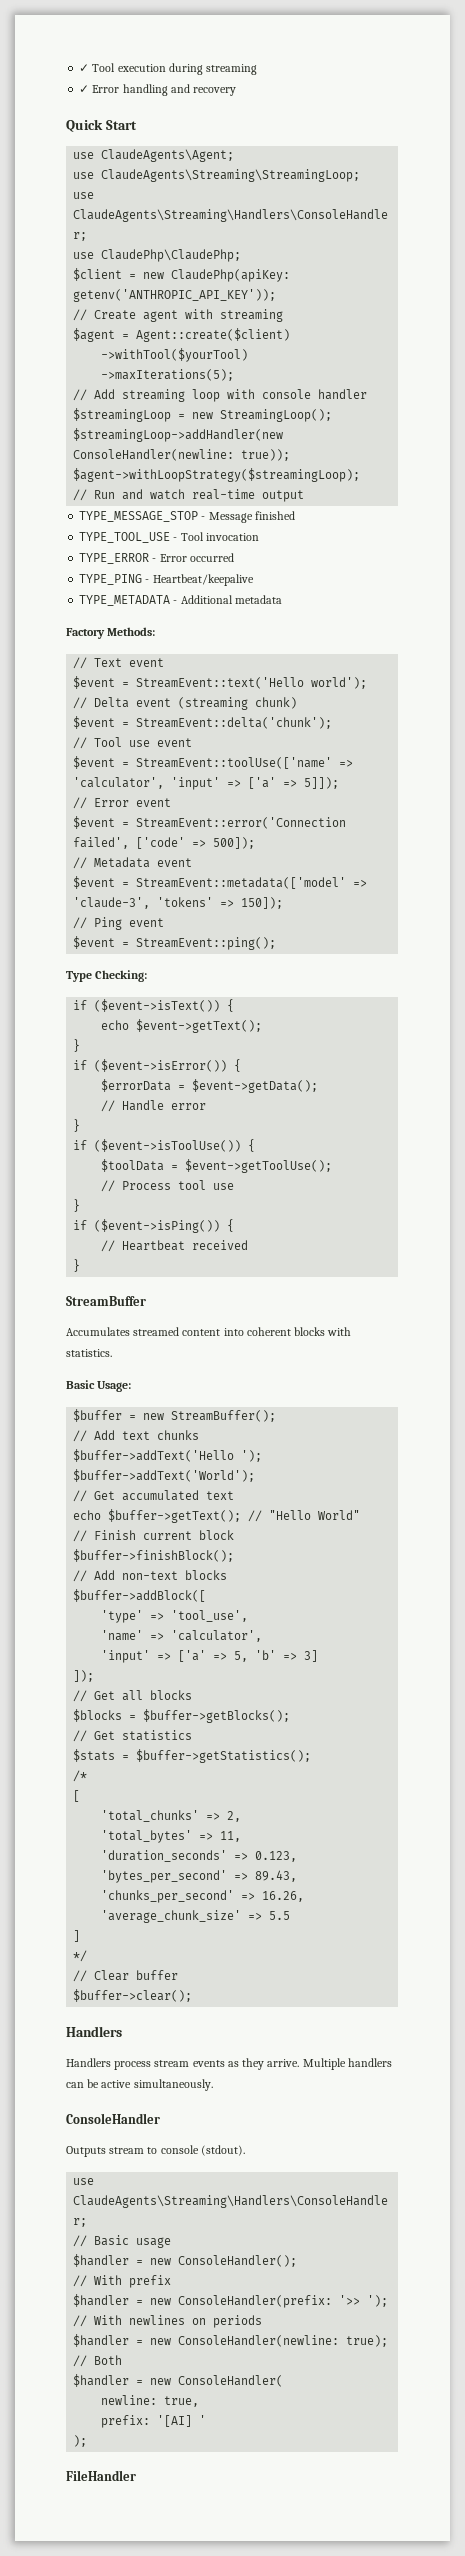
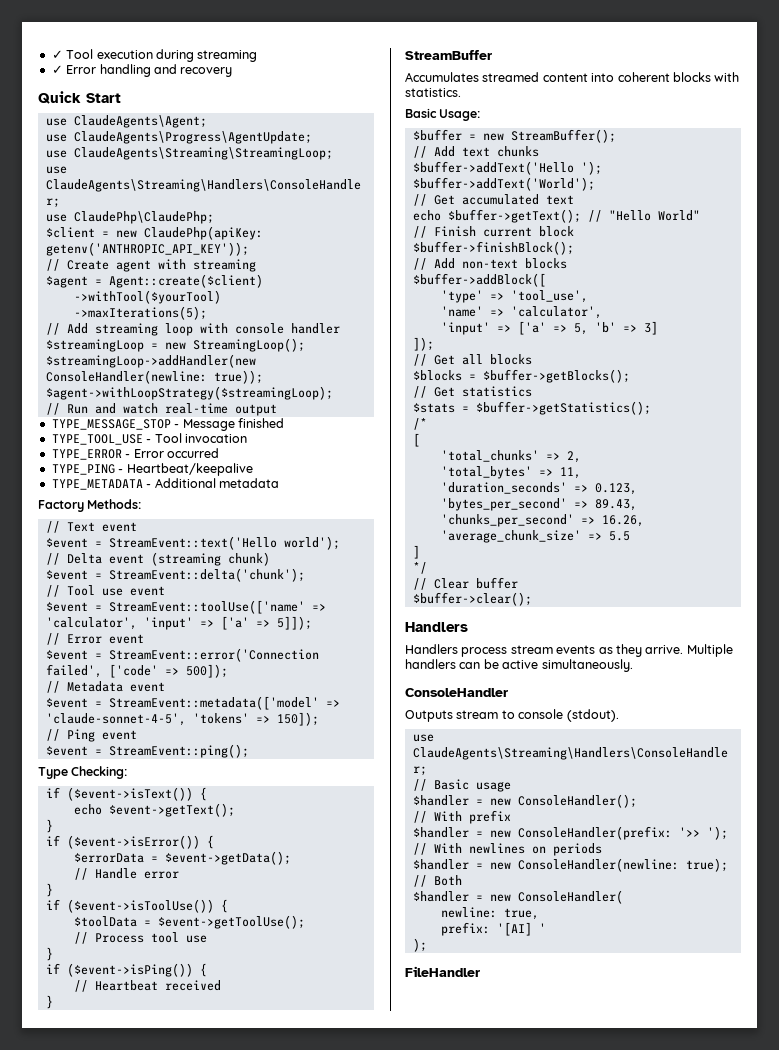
+ use ClaudeAgents\Progress\AgentUpdate;
- $event = StreamEvent::metadata(['model' => 'claude-3', 'tokens' => 150]);
+ $event = StreamEvent::metadata(['model' => 'claude-sonnet-4-5', 'tokens' => 150]);

